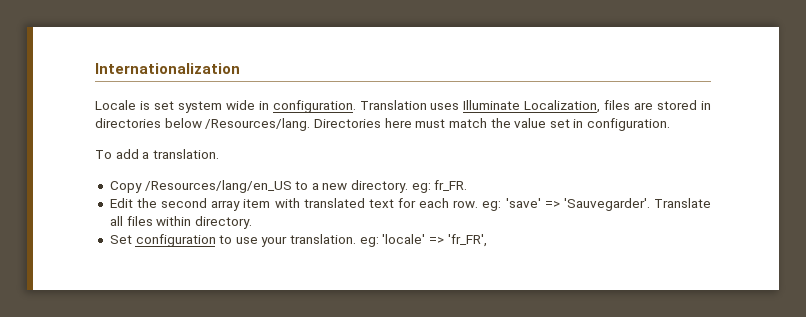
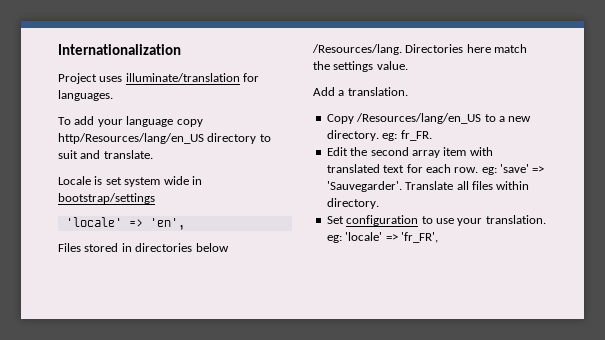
+ Project uses illuminate/translation for languages.
+ To add your language copy http/Resources/lang/en_US directory to suit and translate.
- Locale is set system wide in configuration. Translation uses Illuminate Localization, files are stored in directories below /Resources/lang.
+ Locale is set system wide in bootstrap/settings
+ 'locale' => 'en',
+ Files stored in directories below /Resources/lang.
- Directories here must match the value set in configuration.
- To add a translation.
+ Directories here match the settings value.
+ Add a translation.

